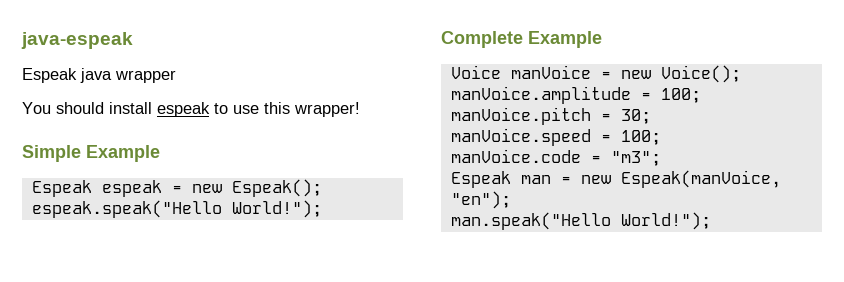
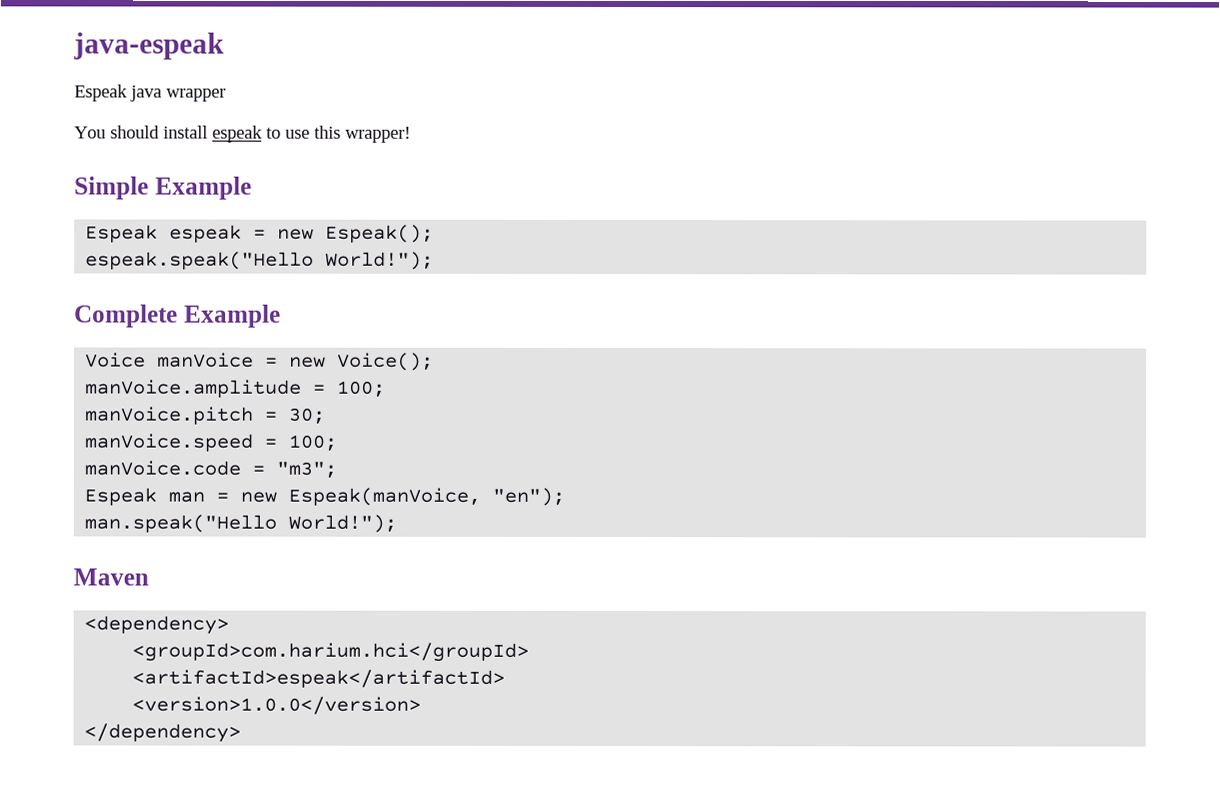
+ Maven
+ <dependency>
+ <groupId>com.harium.hci</groupId>
+ <artifactId>espeak</artifactId>
+ <version>1.0.0</version>
+ </dependency>

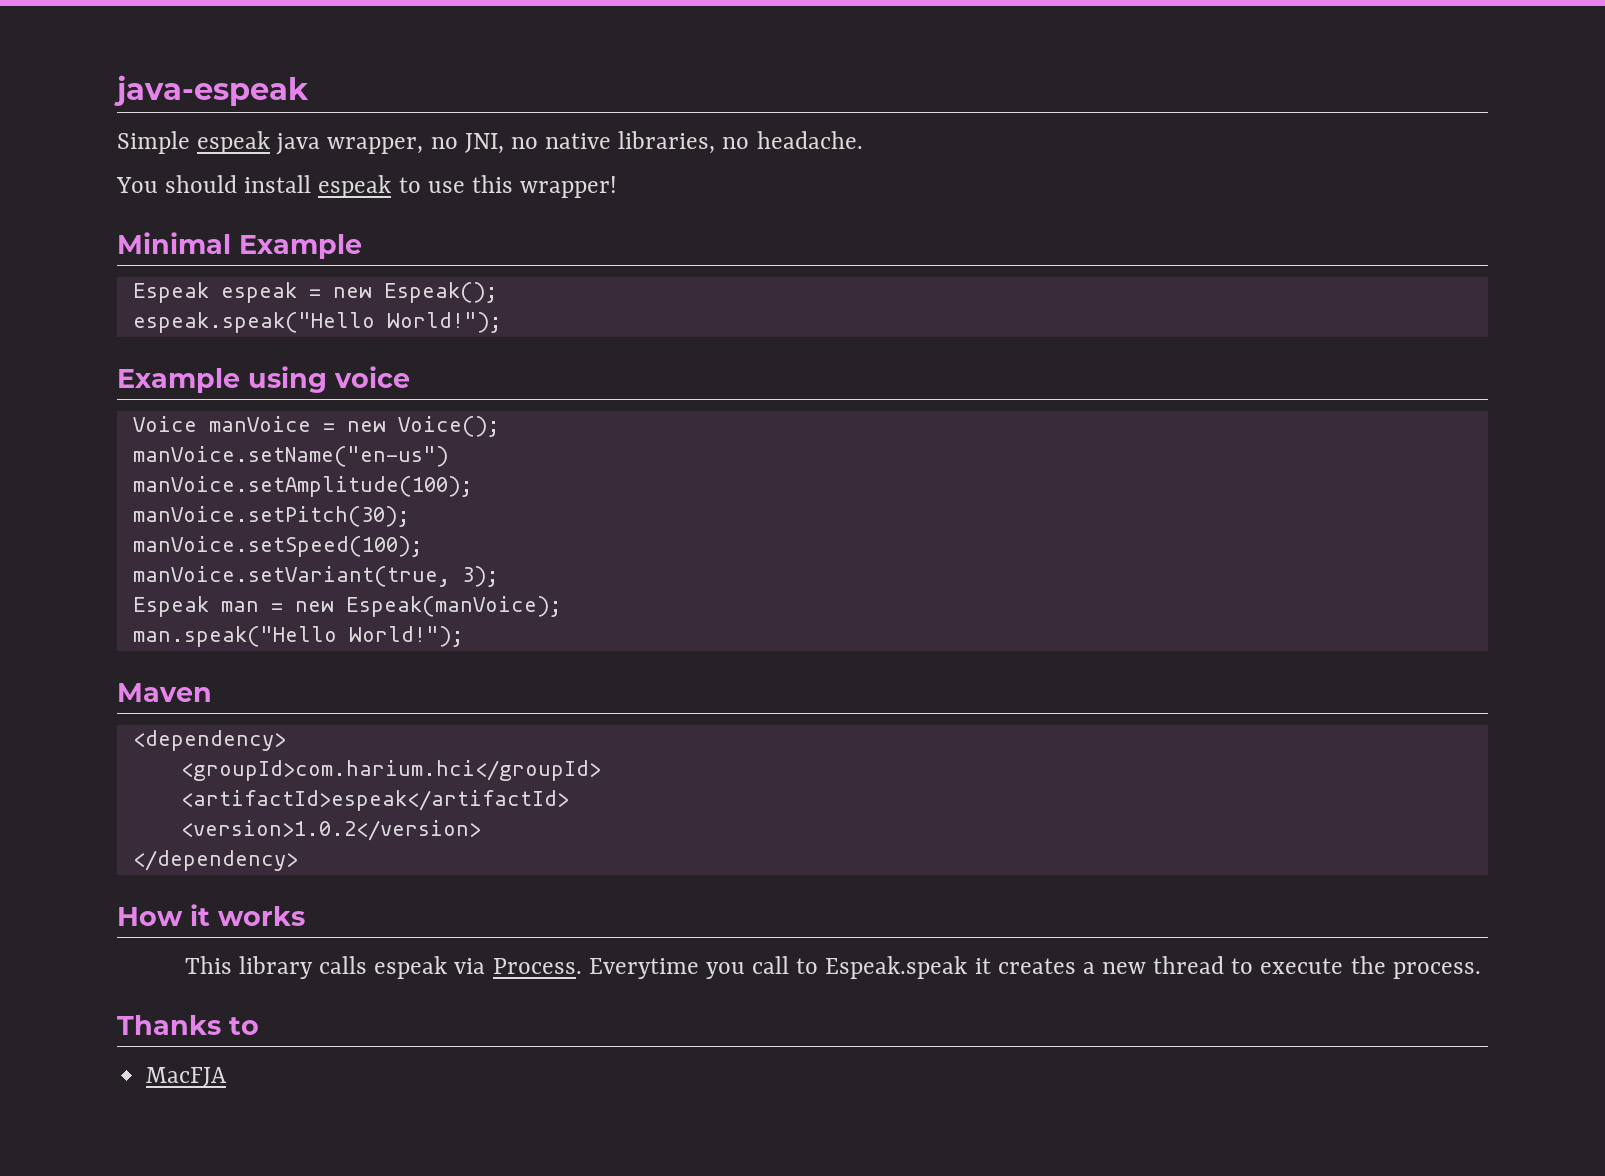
- Espeak java wrapper
+ Simple espeak java wrapper, no JNI, no native libraries, no headache.
- Simple Example
+ Minimal Example
- Complete Example
+ Example using voice
- manVoice.amplitude = 100;
- manVoice.pitch = 30;
- manVoice.speed = 100;
- manVoice.code = "m3";
+ manVoice.setName("en-us")
+ manVoice.setAmplitude(100);
+ manVoice.setPitch(30);
+ manVoice.setSpeed(100);
+ manVoice.setVariant(true, 3);
- Espeak man = new Espeak(manVoice, "en");
+ Espeak man = new Espeak(manVoice);
- <version>1.0.0</version>
+ <version>1.0.2</version>
+ How it works
+ This library calls espeak via Process. Everytime you call to Espeak.speak it creates a new thread to execute the process.
+ Thanks to
+ MacFJA

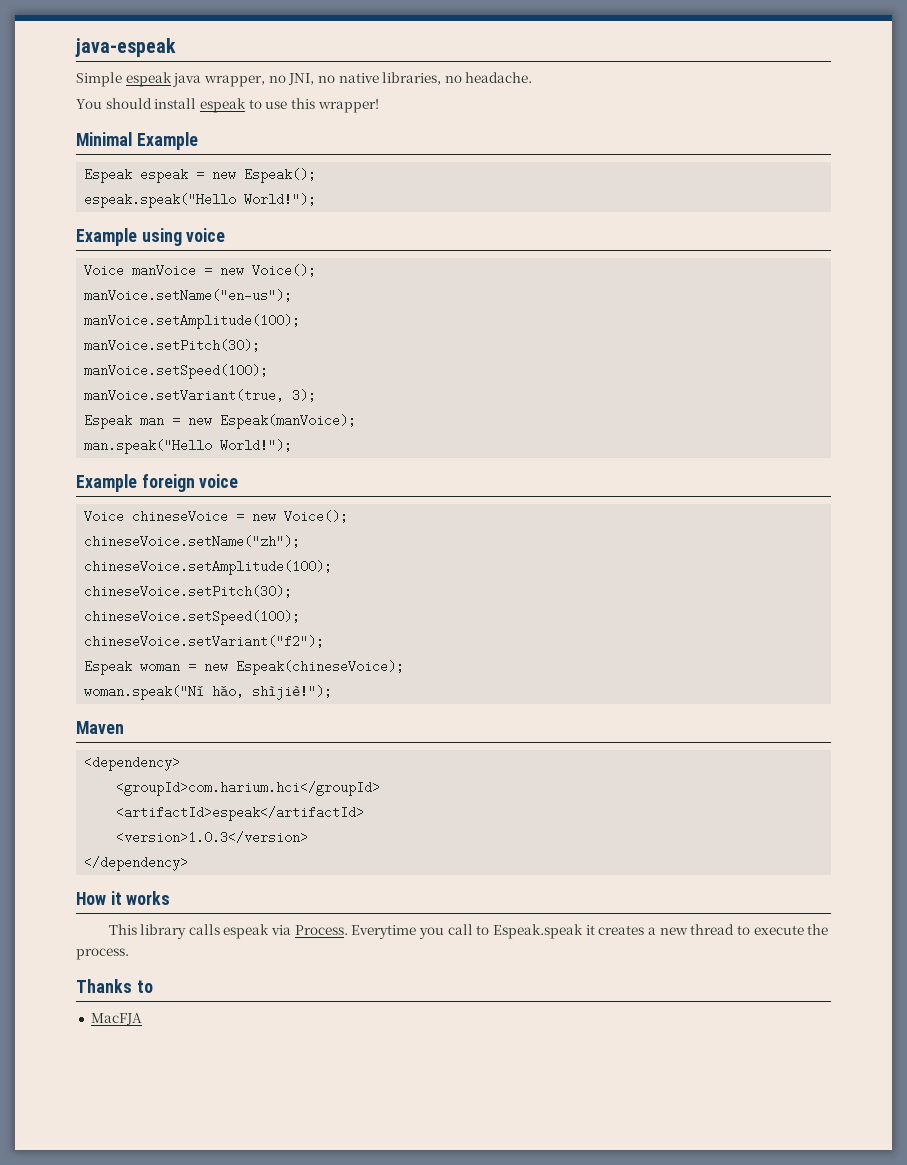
- manVoice.setName("en-us")
+ manVoice.setName("en-us");
+ Example foreign voice
+ Voice chineseVoice = new Voice();
+ chineseVoice.setName("zh");
+ chineseVoice.setAmplitude(100);
+ chineseVoice.setPitch(30);
+ chineseVoice.setSpeed(100);
+ chineseVoice.setVariant("f2");
+ Espeak woman = new Espeak(chineseVoice);
+ woman.speak("Nǐ hǎo, shìjiè!");
- <version>1.0.2</version>
+ <version>1.0.3</version>

